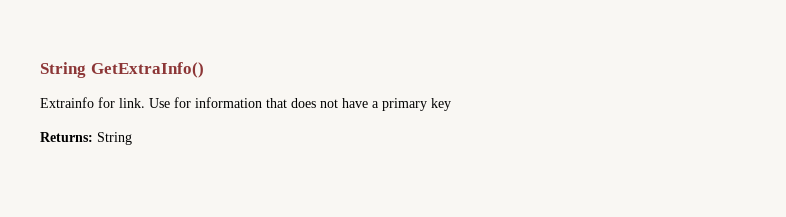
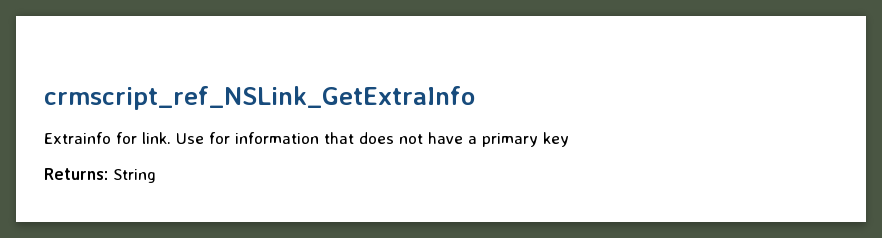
- String GetExtraInfo()
+ crmscript_ref_NSLink_GetExtraInfo

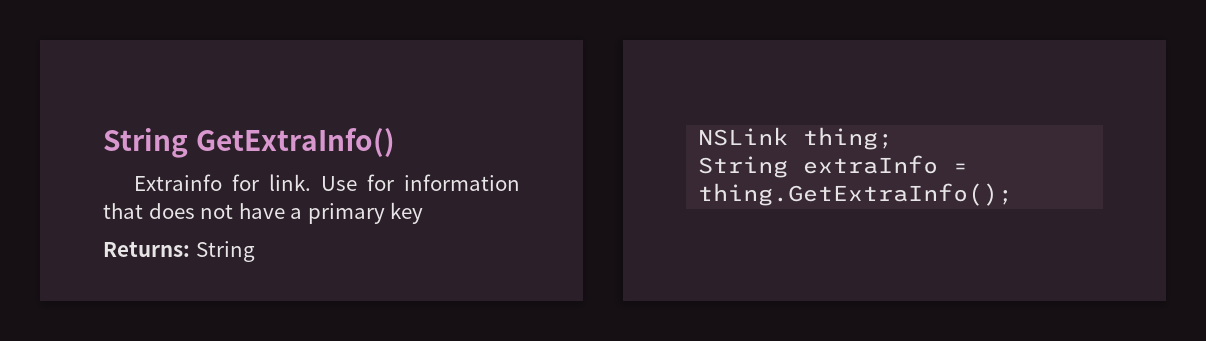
- crmscript_ref_NSLink_GetExtraInfo
+ String GetExtraInfo()
+ NSLink thing;
+ String extraInfo = thing.GetExtraInfo();

